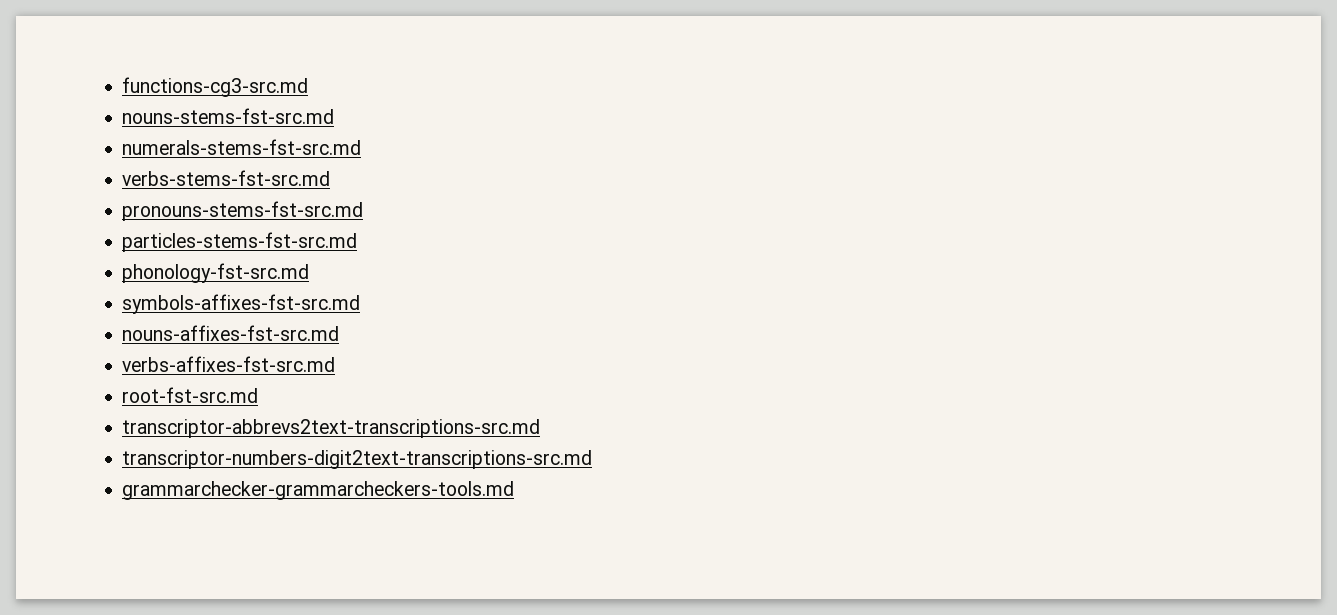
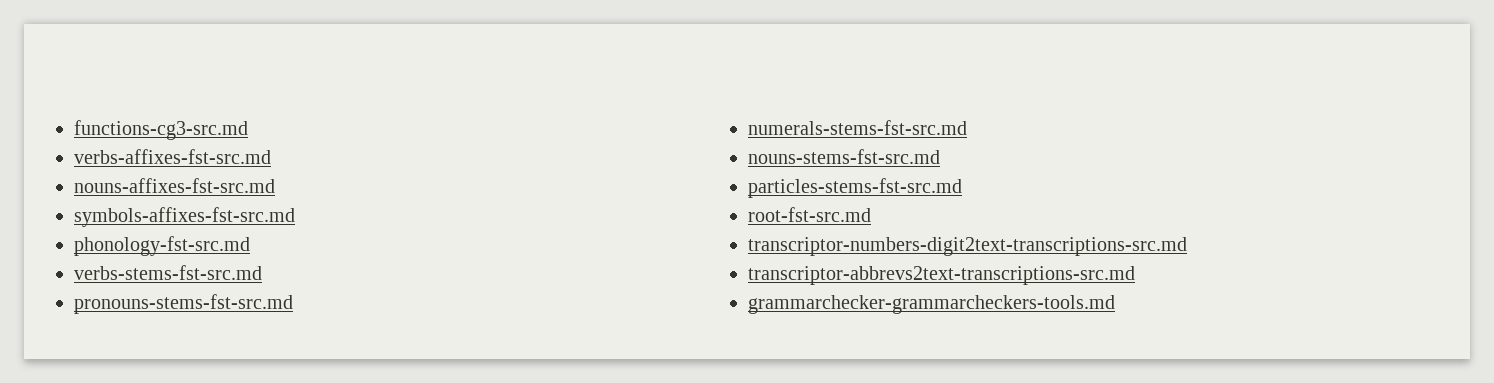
- nouns-stems-fst-src.md
- numerals-stems-fst-src.md
+ verbs-affixes-fst-src.md
+ nouns-affixes-fst-src.md
+ symbols-affixes-fst-src.md
+ phonology-fst-src.md
+ numerals-stems-fst-src.md
+ nouns-stems-fst-src.md
- phonology-fst-src.md
- symbols-affixes-fst-src.md
- nouns-affixes-fst-src.md
- verbs-affixes-fst-src.md
+ transcriptor-numbers-digit2text-transcriptions-src.md
- transcriptor-numbers-digit2text-transcriptions-src.md

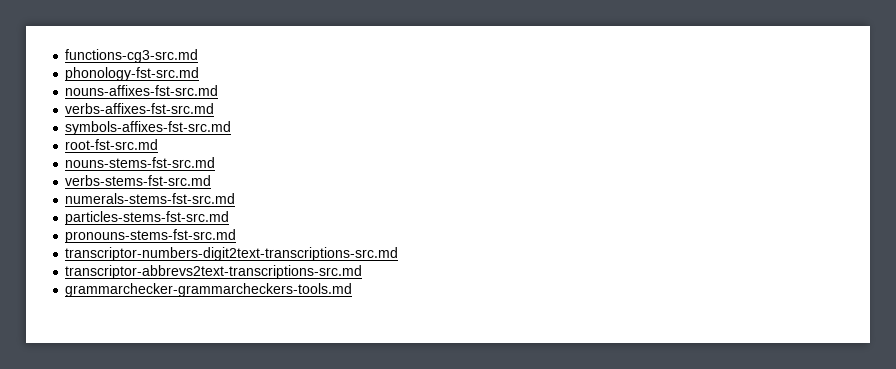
+ phonology-fst-src.md
+ nouns-affixes-fst-src.md
- nouns-affixes-fst-src.md
- phonology-fst-src.md
+ root-fst-src.md
+ nouns-stems-fst-src.md
- pronouns-stems-fst-src.md
- nouns-stems-fst-src.md
- root-fst-src.md
+ pronouns-stems-fst-src.md

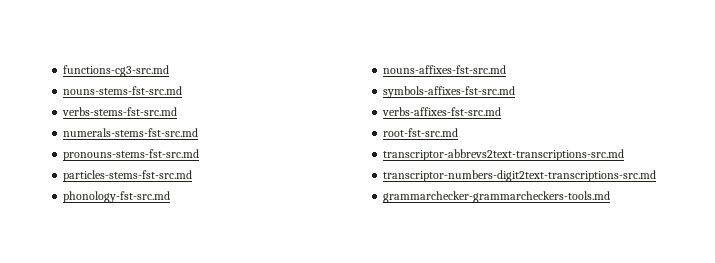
- phonology-fst-src.md
- nouns-affixes-fst-src.md
- verbs-affixes-fst-src.md
- symbols-affixes-fst-src.md
- root-fst-src.md
+ pronouns-stems-fst-src.md
- pronouns-stems-fst-src.md
+ phonology-fst-src.md
+ nouns-affixes-fst-src.md
+ symbols-affixes-fst-src.md
+ verbs-affixes-fst-src.md
+ root-fst-src.md
+ transcriptor-abbrevs2text-transcriptions-src.md
- transcriptor-abbrevs2text-transcriptions-src.md

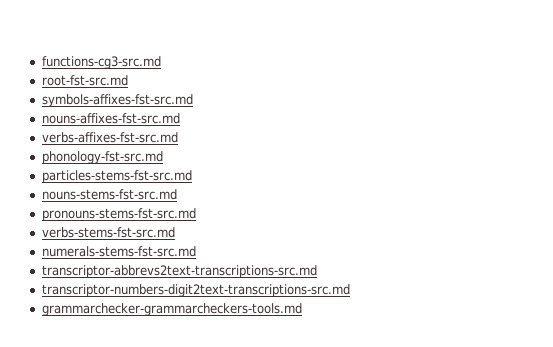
+ root-fst-src.md
+ symbols-affixes-fst-src.md
+ nouns-affixes-fst-src.md
+ verbs-affixes-fst-src.md
+ phonology-fst-src.md
+ particles-stems-fst-src.md
+ pronouns-stems-fst-src.md
- pronouns-stems-fst-src.md
- particles-stems-fst-src.md
- phonology-fst-src.md
- nouns-affixes-fst-src.md
- symbols-affixes-fst-src.md
- verbs-affixes-fst-src.md
- root-fst-src.md

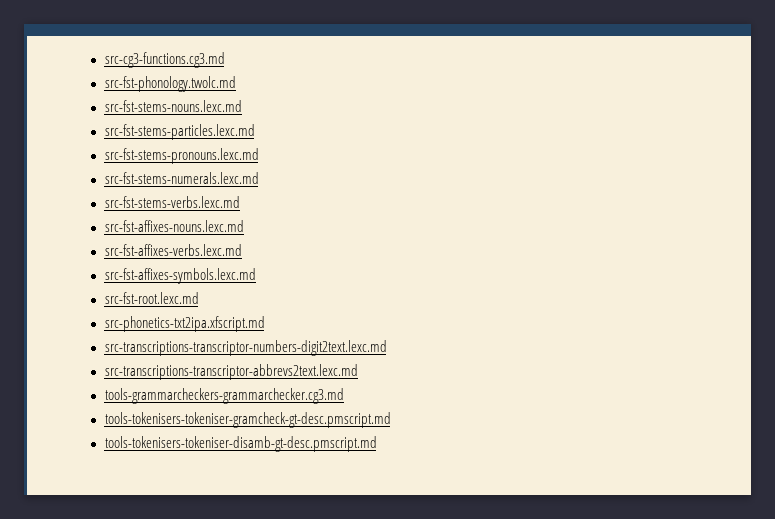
- functions-cg3-src.md
- root-fst-src.md
- symbols-affixes-fst-src.md
- nouns-affixes-fst-src.md
- verbs-affixes-fst-src.md
- phonology-fst-src.md
- particles-stems-fst-src.md
- nouns-stems-fst-src.md
- pronouns-stems-fst-src.md
- verbs-stems-fst-src.md
- numerals-stems-fst-src.md
- transcriptor-abbrevs2text-transcriptions-src.md
- transcriptor-numbers-digit2text-transcriptions-src.md
- grammarchecker-grammarcheckers-tools.md
+ src-cg3-functions.cg3.md
+ src-fst-phonology.twolc.md
+ src-fst-stems-nouns.lexc.md
+ src-fst-stems-particles.lexc.md
+ src-fst-stems-pronouns.lexc.md
+ src-fst-stems-numerals.lexc.md
+ src-fst-stems-verbs.lexc.md
+ src-fst-affixes-nouns.lexc.md
+ src-fst-affixes-verbs.lexc.md
+ src-fst-affixes-symbols.lexc.md
+ src-fst-root.lexc.md
+ src-phonetics-txt2ipa.xfscript.md
+ src-transcriptions-transcriptor-numbers-digit2text.lexc.md
+ src-transcriptions-transcriptor-abbrevs2text.lexc.md
+ tools-grammarcheckers-grammarchecker.cg3.md
+ tools-tokenisers-tokeniser-gramcheck-gt-desc.pmscript.md
+ tools-tokenisers-tokeniser-disamb-gt-desc.pmscript.md

